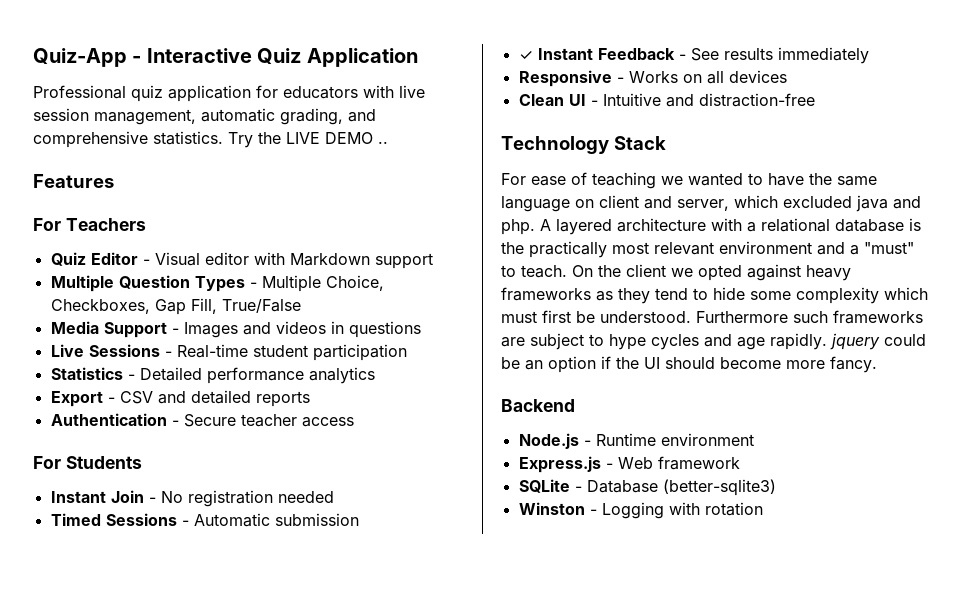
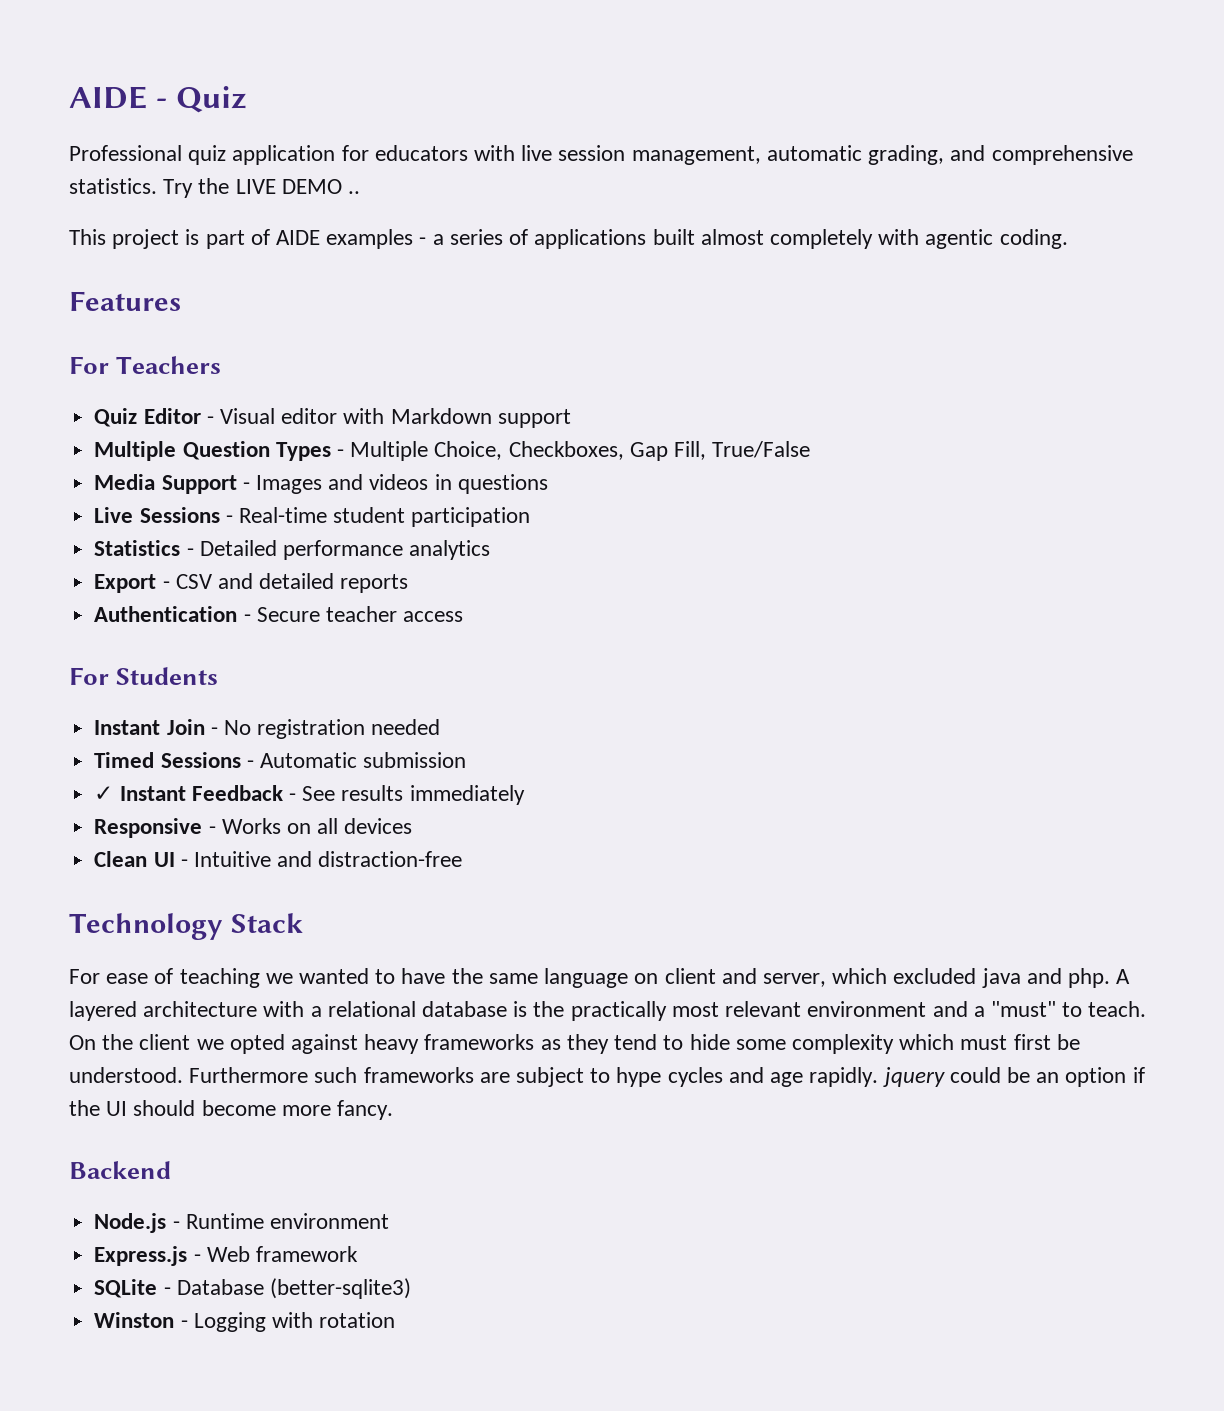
- Quiz-App - Interactive Quiz Application
+ AIDE - Quiz
+ This project is part of AIDE examples - a series of applications built almost completely with agentic coding.

